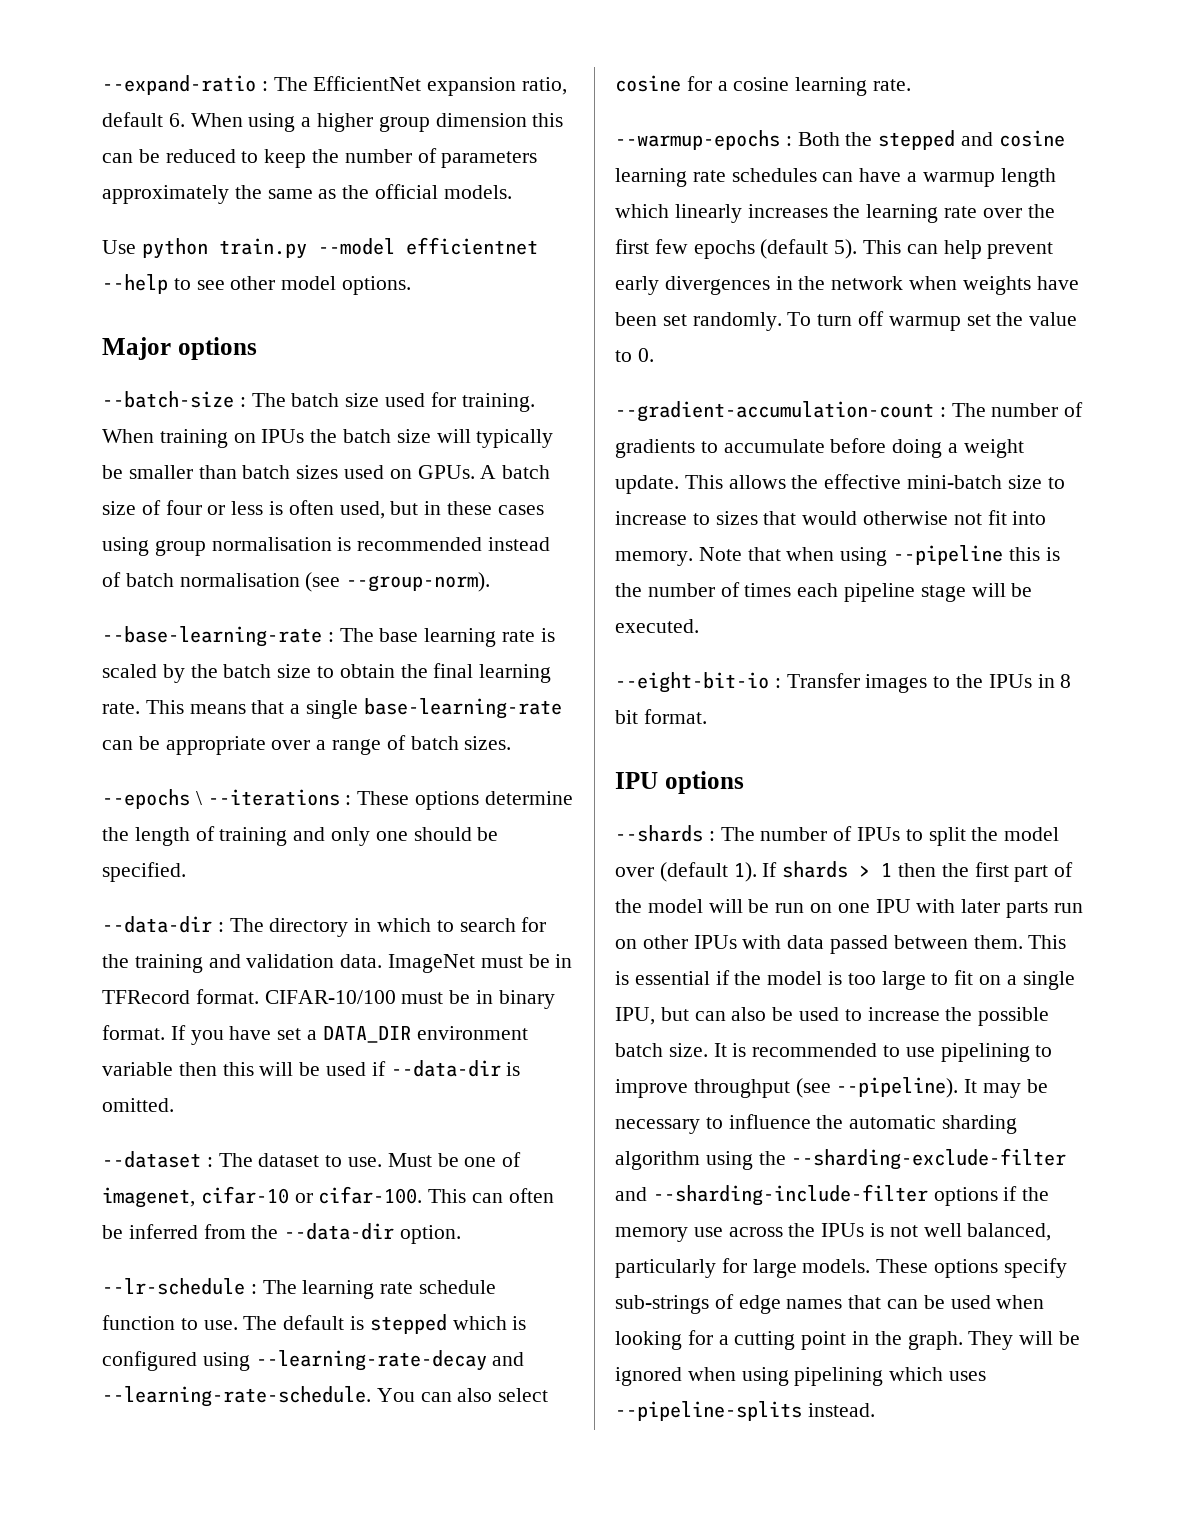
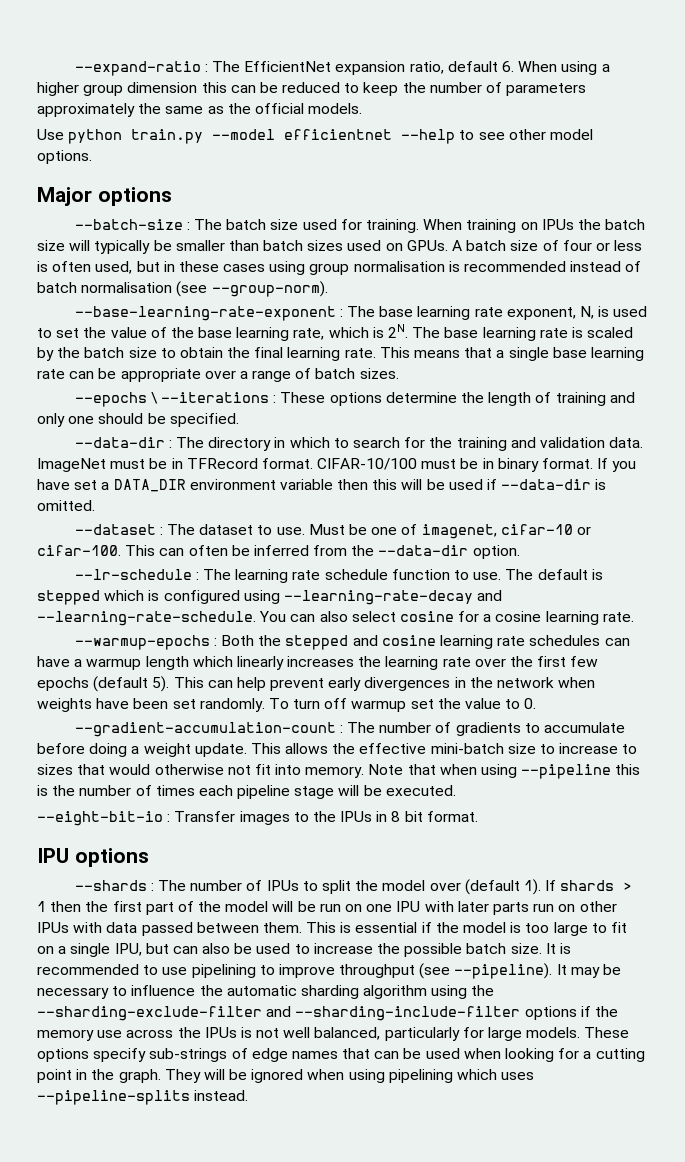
- --base-learning-rate : The base learning rate is scaled by the batch size to obtain the final learning rate.
+ --base-learning-rate-exponent : The base learning rate exponent, N, is used to set the value of the base learning rate, which is 2N. The base learning rate is scaled by the batch size to obtain the final learning rate.
- This means that a single base-learning-rate can be appropriate over a range of batch sizes.
+ This means that a single base learning rate can be appropriate over a range of batch sizes.

